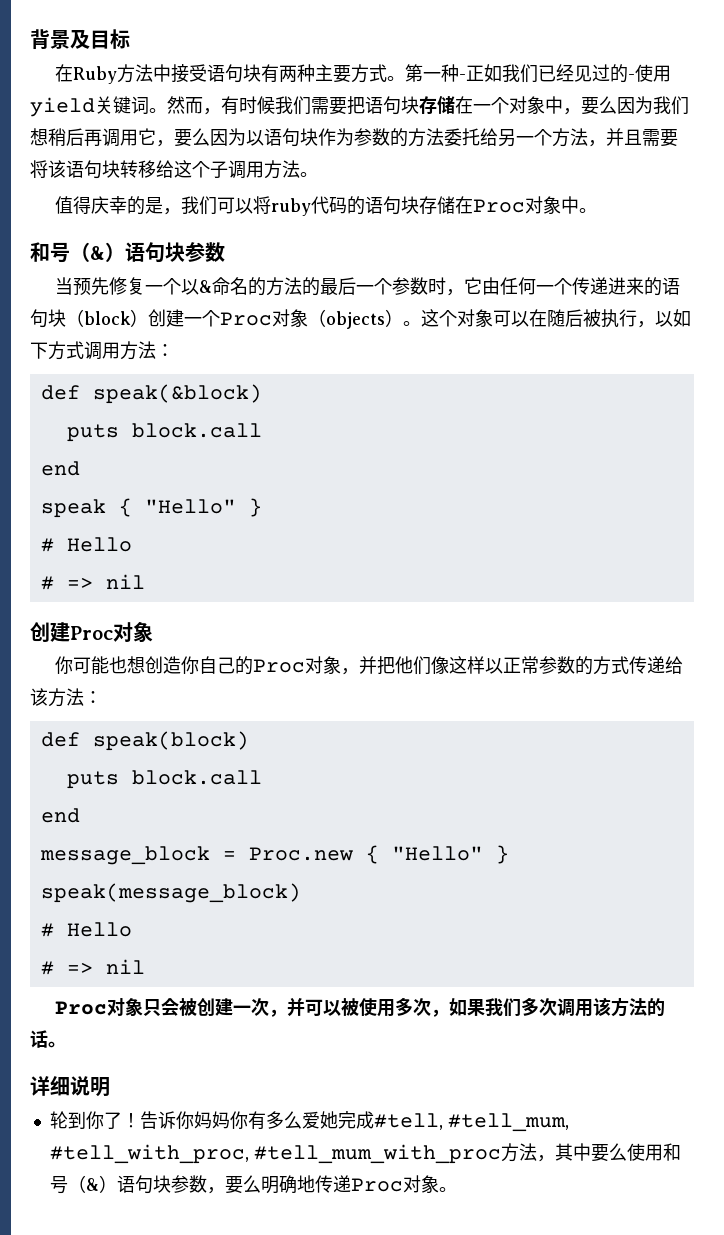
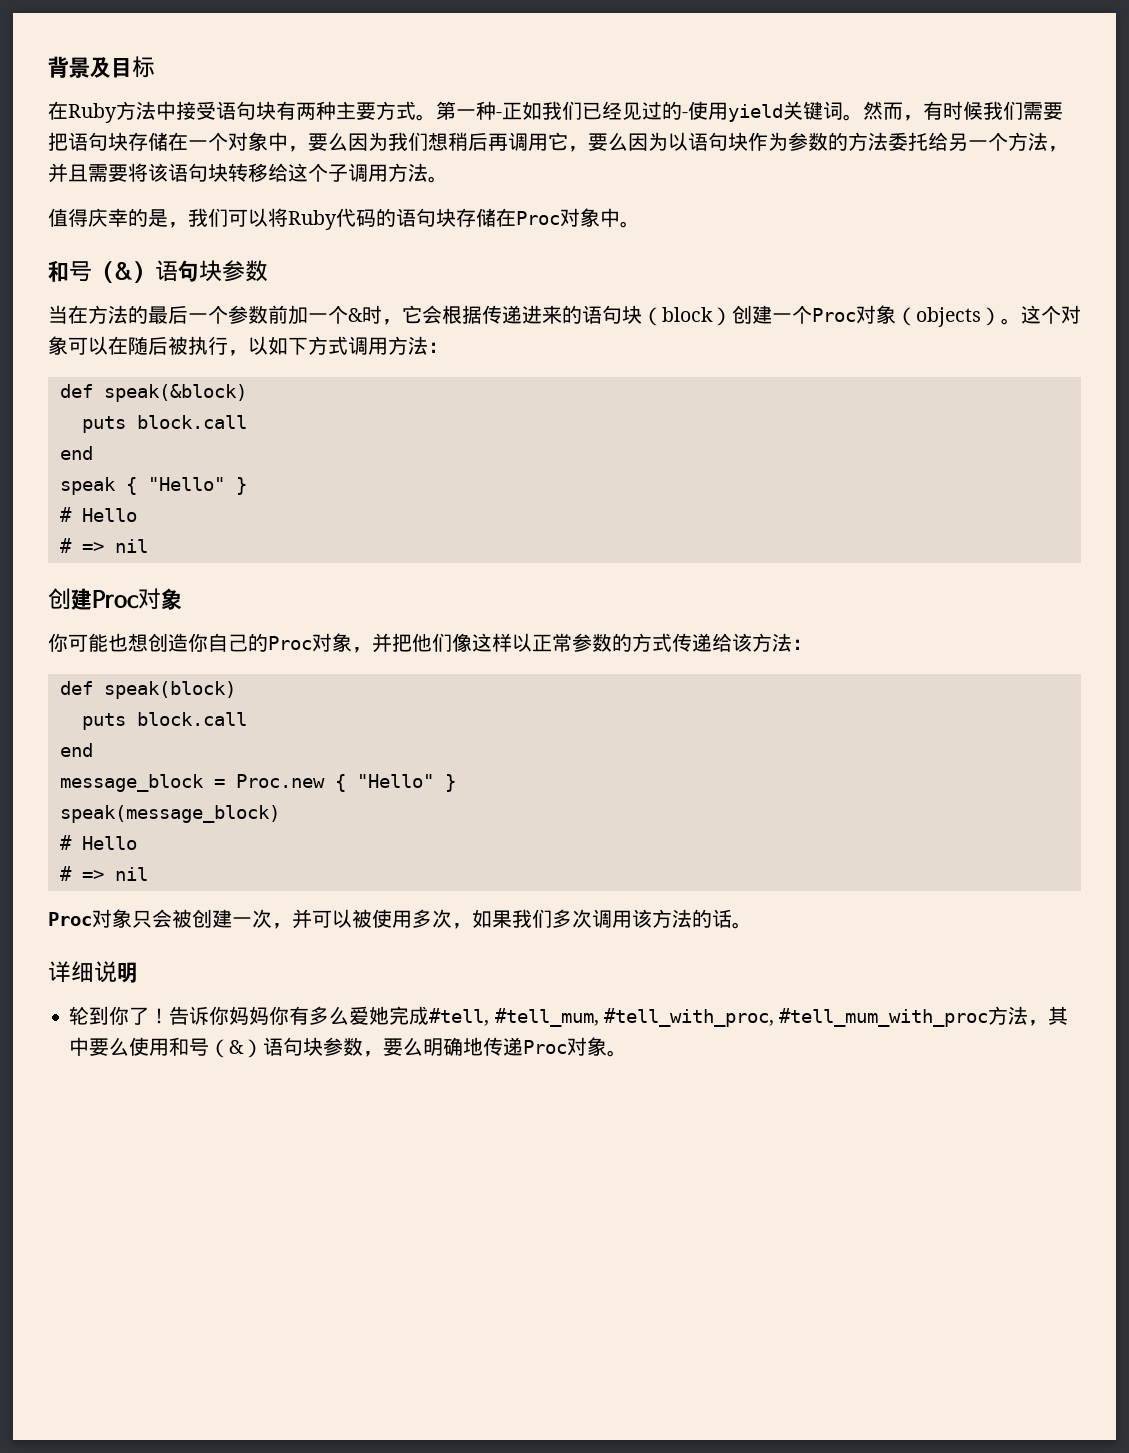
- 值得庆幸的是，我们可以将ruby代码的语句块存储在Proc对象中。
+ 值得庆幸的是，我们可以将Ruby代码的语句块存储在Proc对象中。
- 当预先修复一个以&命名的方法的最后一个参数时，它由任何一个传递进来的语句块（block）创建一个Proc对象（objects）。
+ 当在方法的最后一个参数前加一个&时，它会根据传递进来的语句块（block）创建一个Proc对象（objects）。

